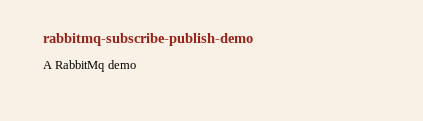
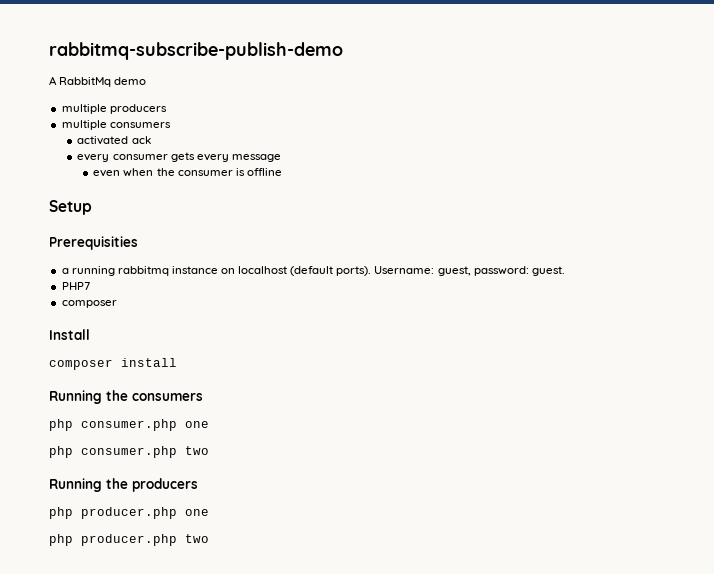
+ multiple producers
+ multiple consumers
+ activated ack
+ every consumer gets every message
+ even when the consumer is offline
+ Setup
+ Prerequisities
+ a running rabbitmq instance on localhost (default ports). Username: guest, password: guest.
+ PHP7
+ composer
+ Install
+ composer install
+ Running the consumers
+ php consumer.php one
+ php consumer.php two
+ Running the producers
+ php producer.php one
+ php producer.php two

